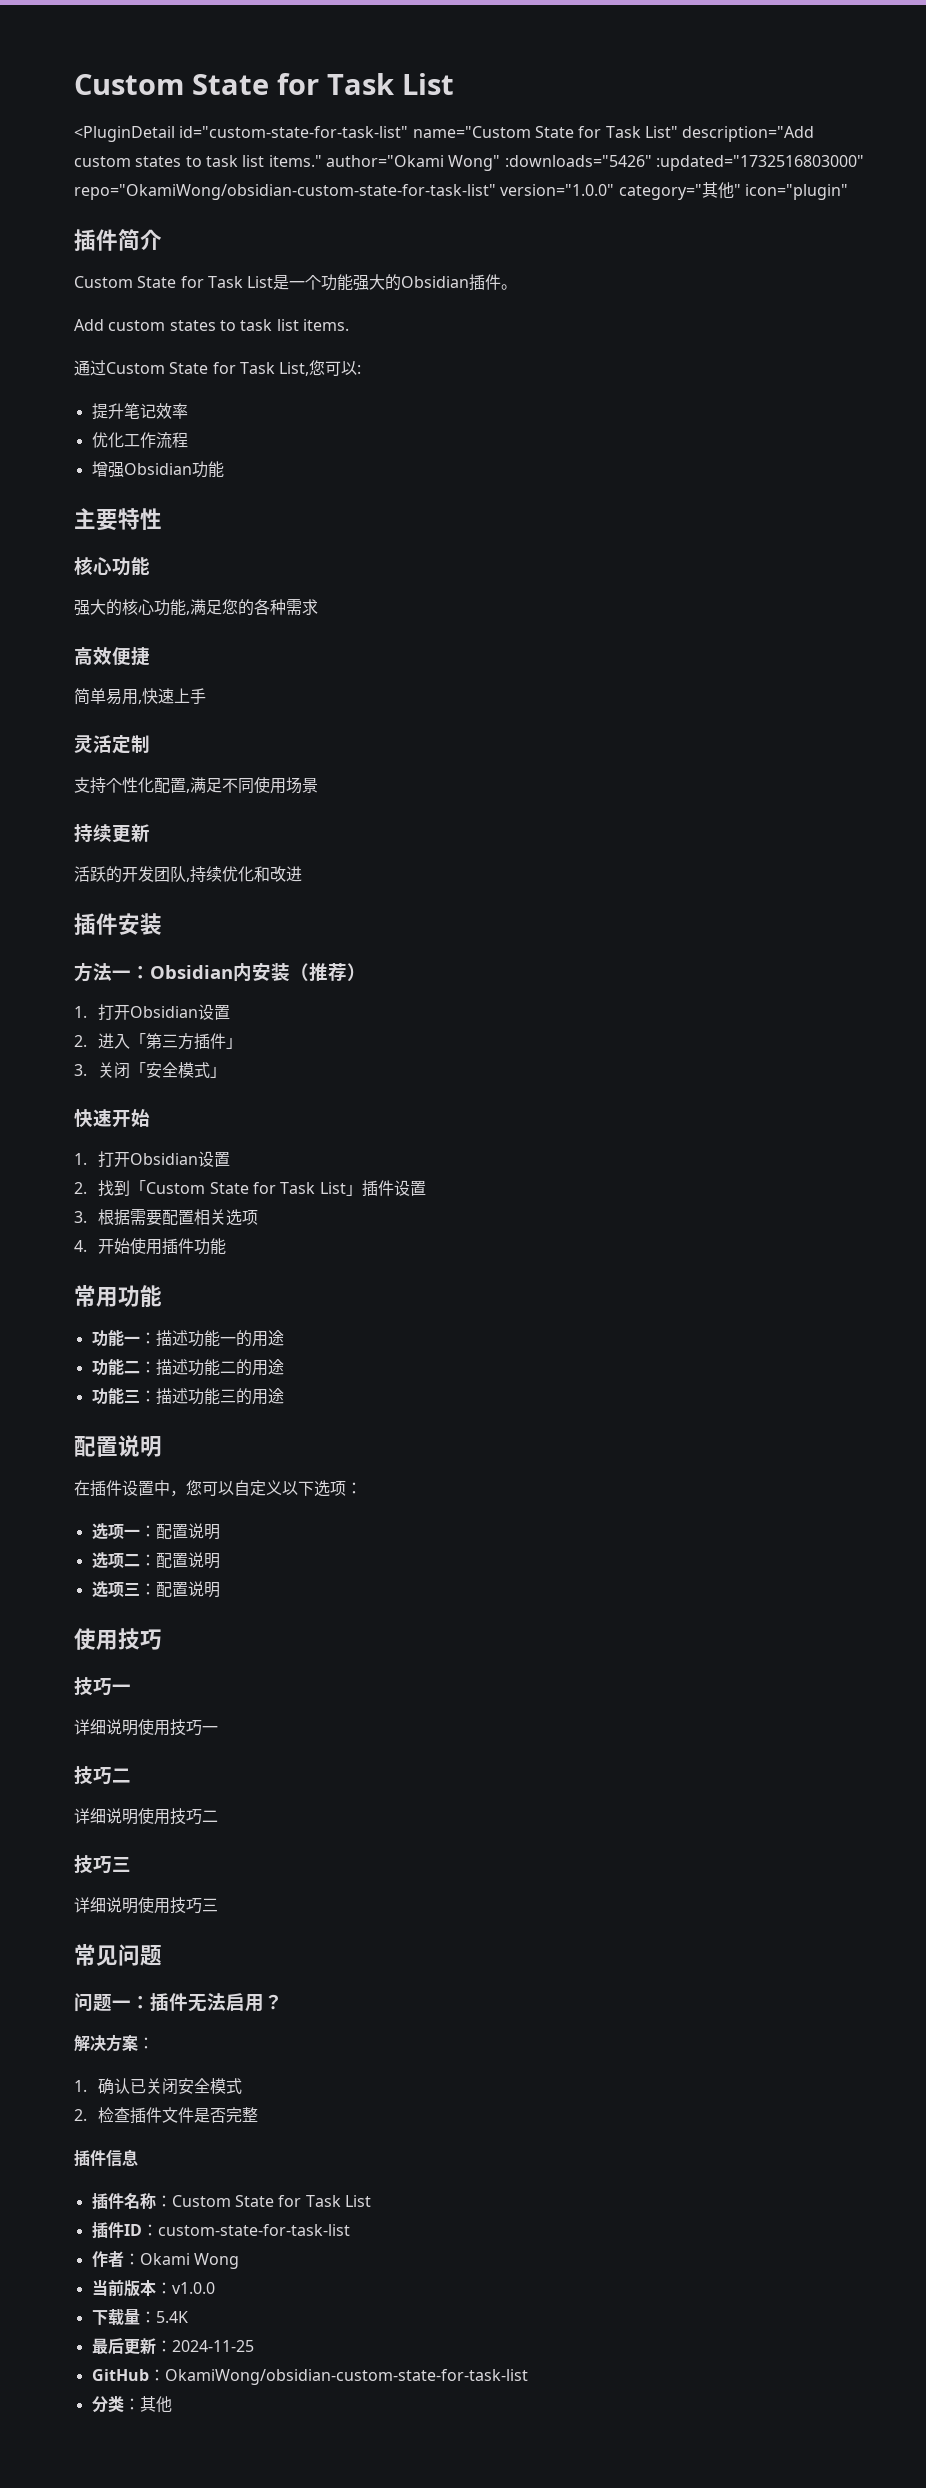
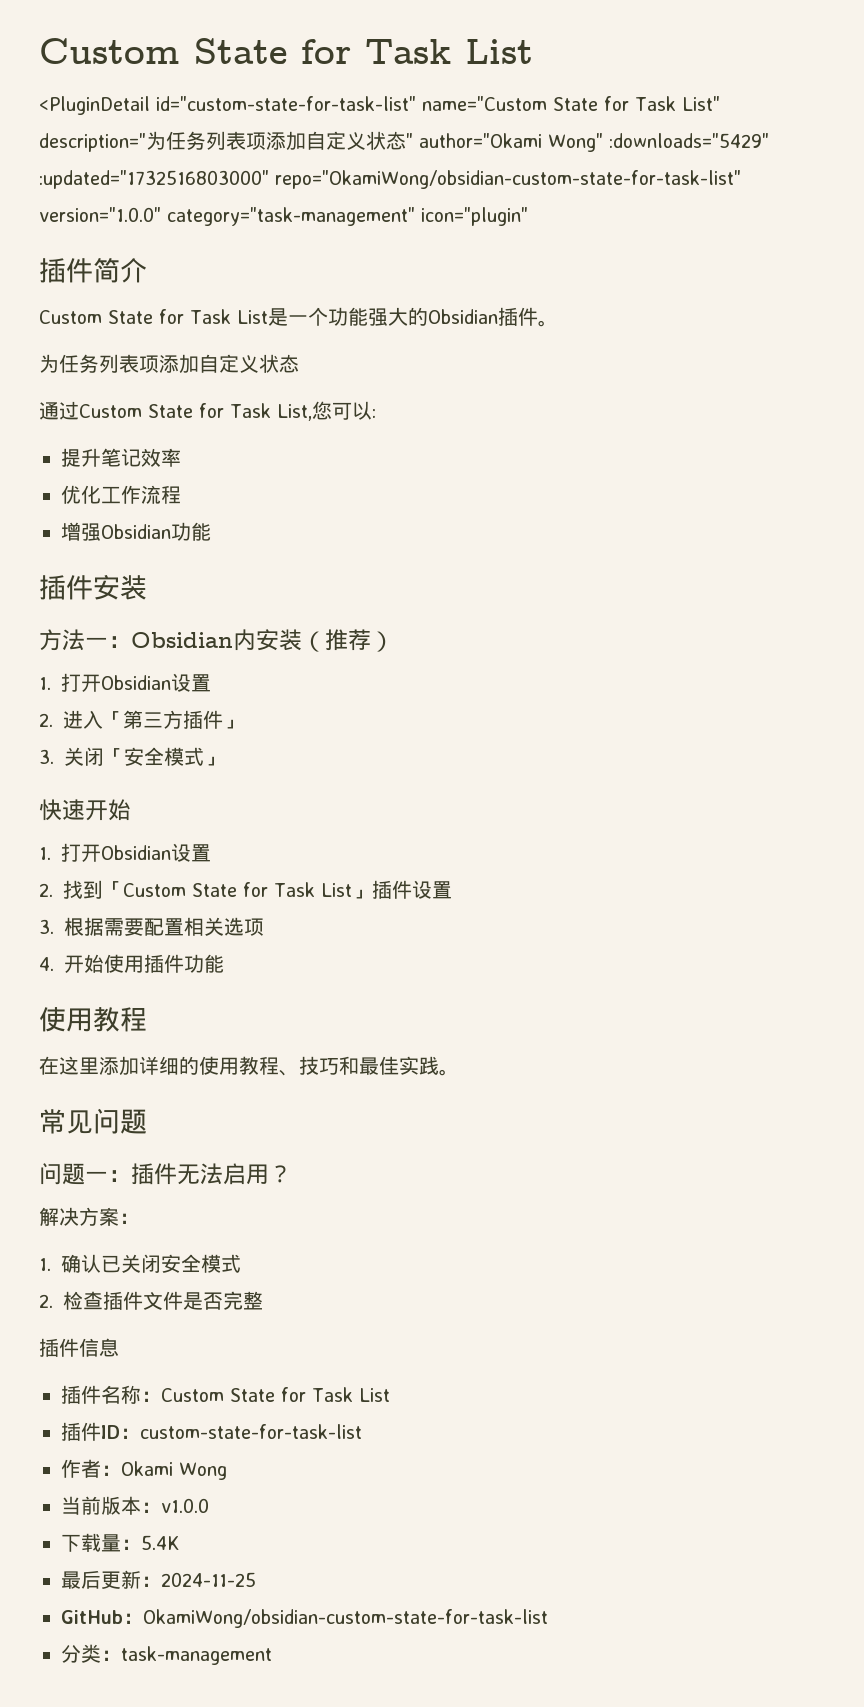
- <PluginDetail id="custom-state-for-task-list" name="Custom State for Task List" description="Add custom states to task list items." author="Okami Wong" :downloads="5426" :updated="1732516803000" repo="OkamiWong/obsidian-custom-state-for-task-list" version="1.0.0" category="其他" icon="plugin"
+ <PluginDetail id="custom-state-for-task-list" name="Custom State for Task List" description="为任务列表项添加自定义状态" author="Okami Wong" :downloads="5429" :updated="1732516803000" repo="OkamiWong/obsidian-custom-state-for-task-list" version="1.0.0" category="task-management" icon="plugin"
  Custom State for Task List是一个功能强大的Obsidian插件。
- Add custom states to task list items.
+ 为任务列表项添加自定义状态
- 主要特性
- 核心功能
- 强大的核心功能,满足您的各种需求
- 高效便捷
- 简单易用,快速上手
- 灵活定制
- 支持个性化配置,满足不同使用场景
- 持续更新
- 活跃的开发团队,持续优化和改进
  4.开始使用插件功能
- 常用功能
- 功能一：描述功能一的用途
- 功能二：描述功能二的用途
- 功能三：描述功能三的用途
- 配置说明
- 在插件设置中，您可以自定义以下选项：
- 选项一：配置说明
- 选项二：配置说明
- 选项三：配置说明
- 使用技巧
- 技巧一
- 详细说明使用技巧一
- 技巧二
- 详细说明使用技巧二
- 技巧三
- 详细说明使用技巧三
+ 使用教程
+ 在这里添加详细的使用教程、技巧和最佳实践。
- 分类：其他
+ 分类：task-management

